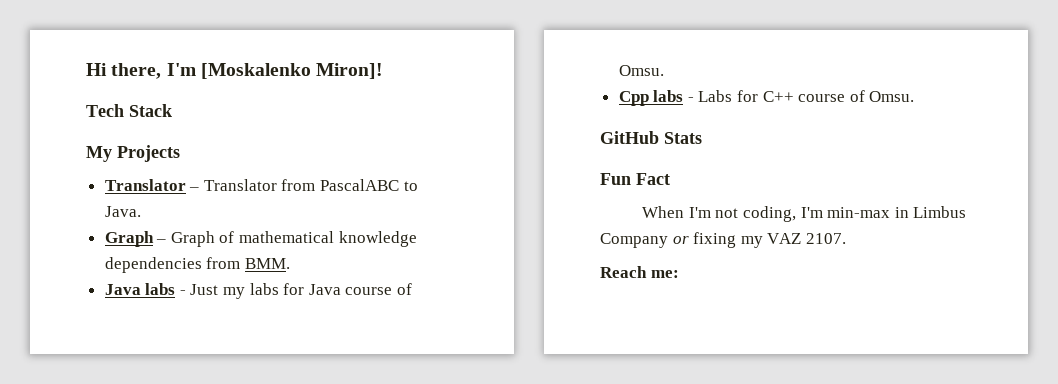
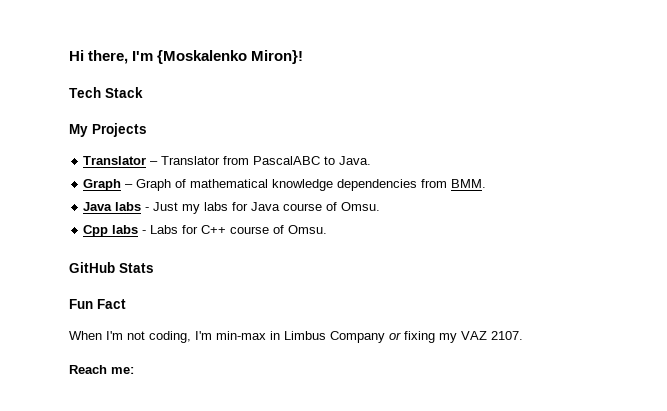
- Hi there, I'm [Moskalenko Miron]!
+ Hi there, I'm {Moskalenko Miron}!

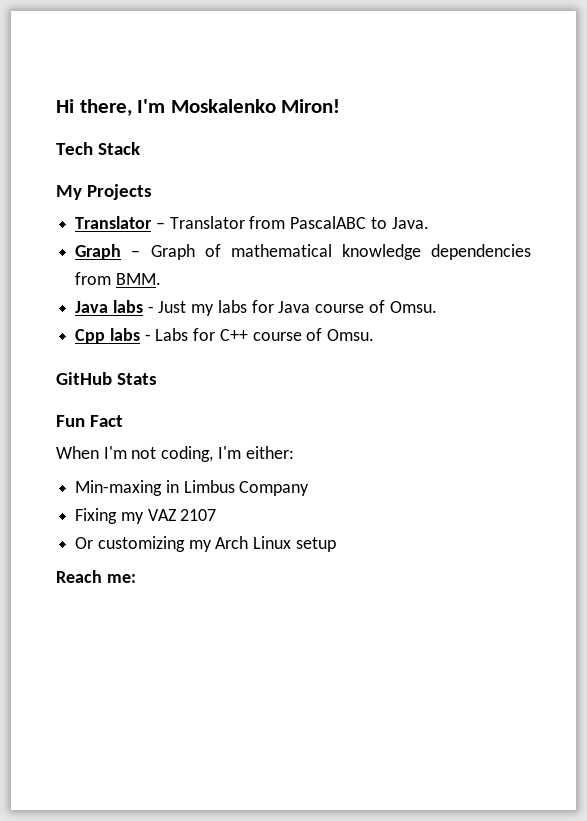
- Hi there, I'm {Moskalenko Miron}!
+ Hi there, I'm Moskalenko Miron!
- When I'm not coding, I'm min-max in Limbus Company or fixing my VAZ 2107.
+ When I'm not coding, I'm either:
+ Min-maxing in Limbus Company
+ Fixing my VAZ 2107
+ Or customizing my Arch Linux setup

